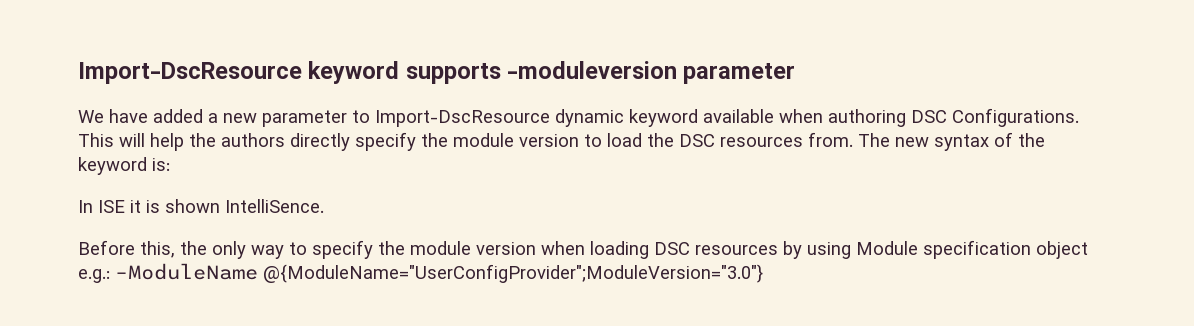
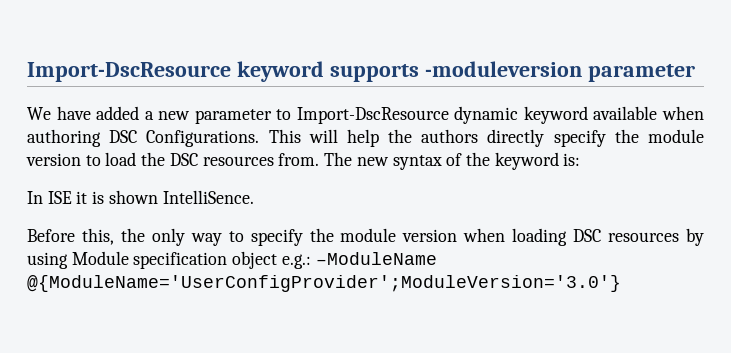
- Before this, the only way to specify the module version when loading DSC resources by using Module specification object e.g.: –ModuleName @{ModuleName="UserConfigProvider";ModuleVersion="3.0"}
+ Before this, the only way to specify the module version when loading DSC resources by using Module specification object e.g.: –ModuleName @{ModuleName='UserConfigProvider';ModuleVersion='3.0'}

